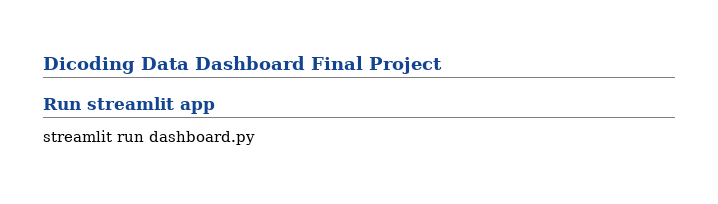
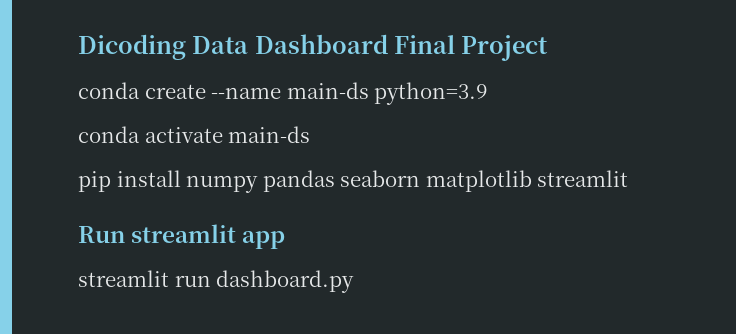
+ conda create --name main-ds python=3.9
+ conda activate main-ds
+ pip install numpy pandas seaborn matplotlib streamlit

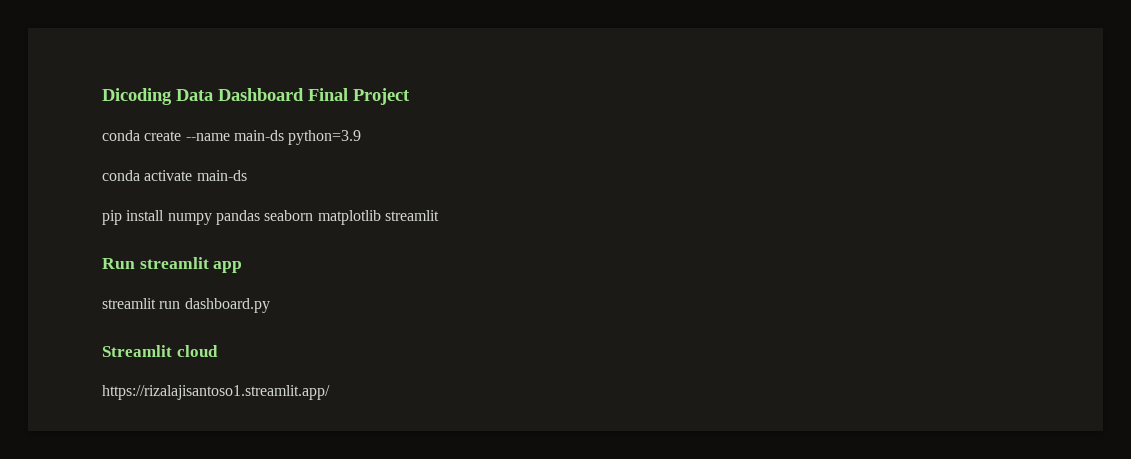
+ Streamlit cloud
+ https://rizalajisantoso1.streamlit.app/

